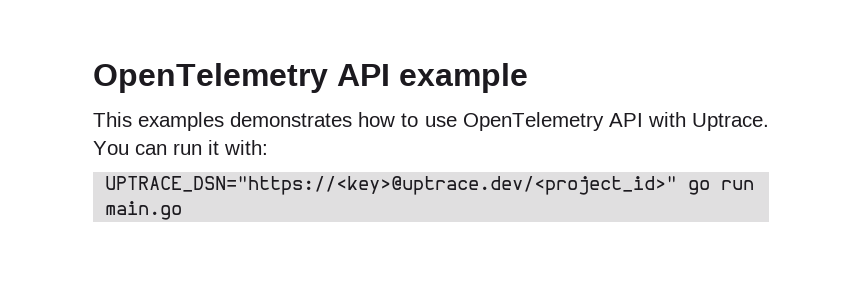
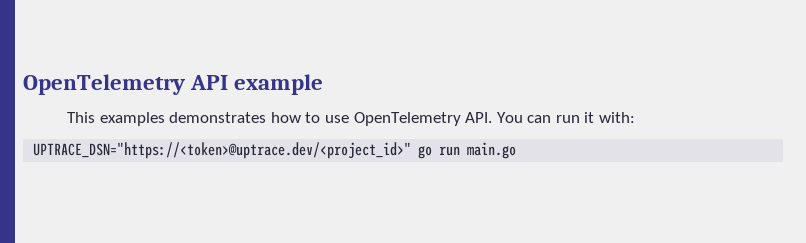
- This examples demonstrates how to use OpenTelemetry API with Uptrace. You can run it with:
+ This examples demonstrates how to use OpenTelemetry API. You can run it with:
- UPTRACE_DSN="https://<key>@uptrace.dev/<project_id>" go run main.go
+ UPTRACE_DSN="https://<token>@uptrace.dev/<project_id>" go run main.go

